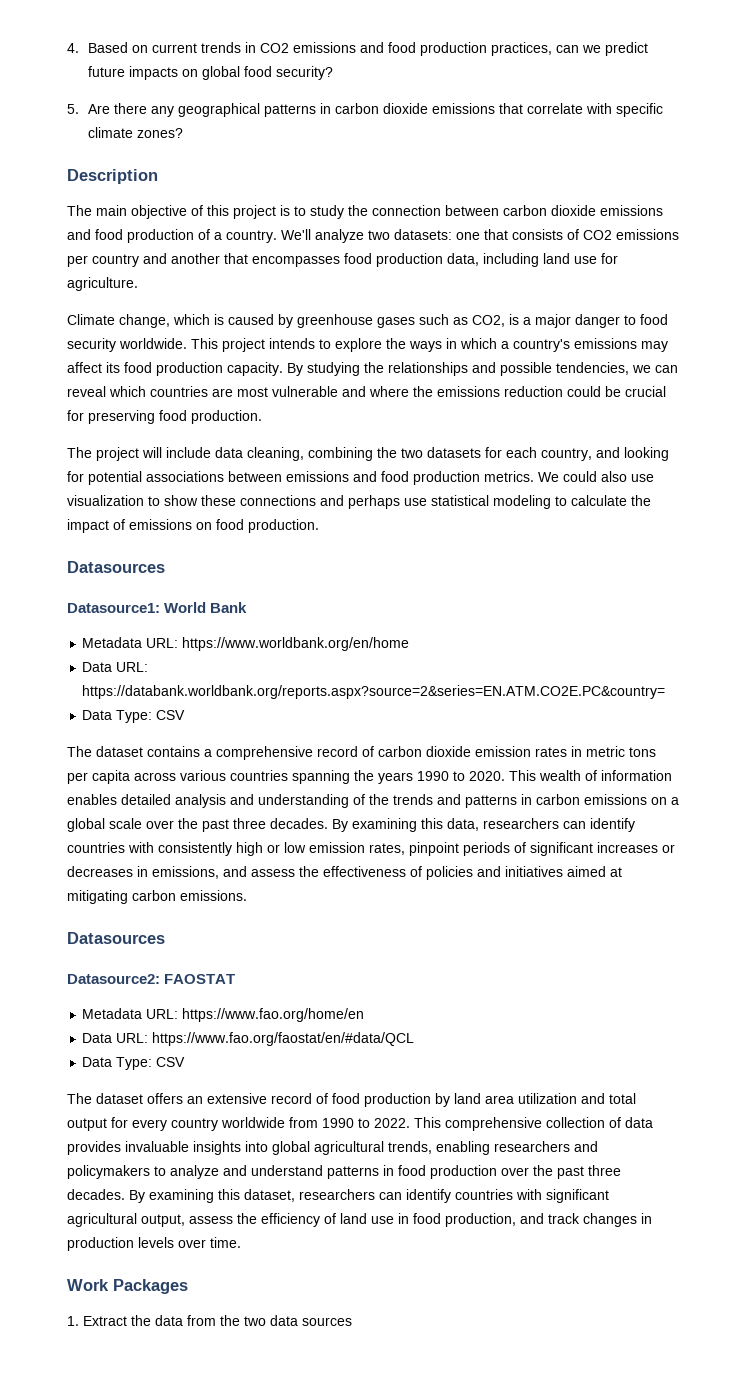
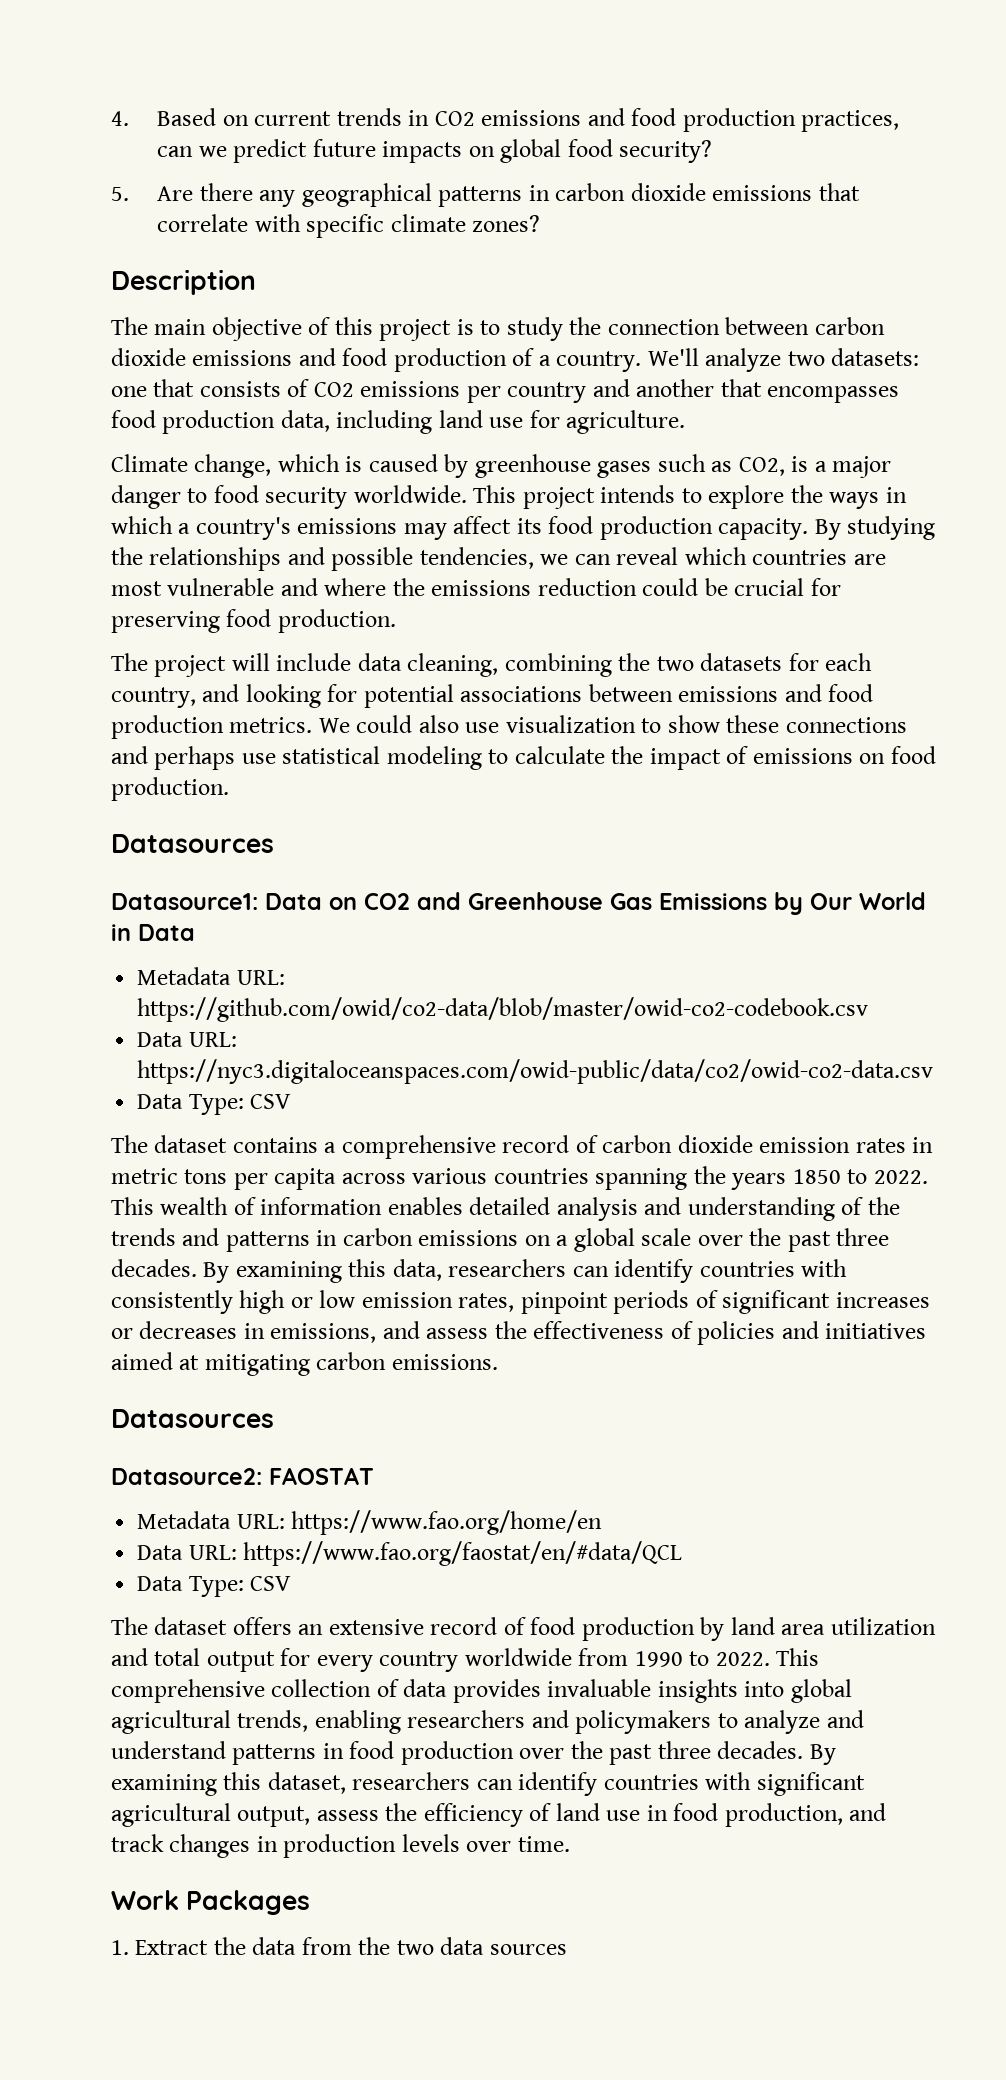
- Datasource1: World Bank
- Metadata URL: https://www.worldbank.org/en/home
- Data URL: https://databank.worldbank.org/reports.aspx?source=2&series=EN.ATM.CO2E.PC&country=
+ Datasource1: Data on CO2 and Greenhouse Gas Emissions by Our World in Data
+ Metadata URL: https://github.com/owid/co2-data/blob/master/owid-co2-codebook.csv
+ Data URL: https://nyc3.digitaloceanspaces.com/owid-public/data/co2/owid-co2-data.csv
- The dataset contains a comprehensive record of carbon dioxide emission rates in metric tons per capita across various countries spanning the years 1990 to 2020.
+ The dataset contains a comprehensive record of carbon dioxide emission rates in metric tons per capita across various countries spanning the years 1850 to 2022.

